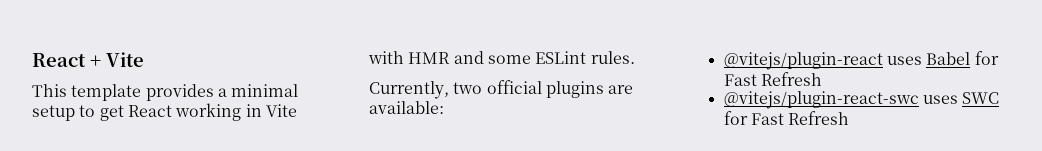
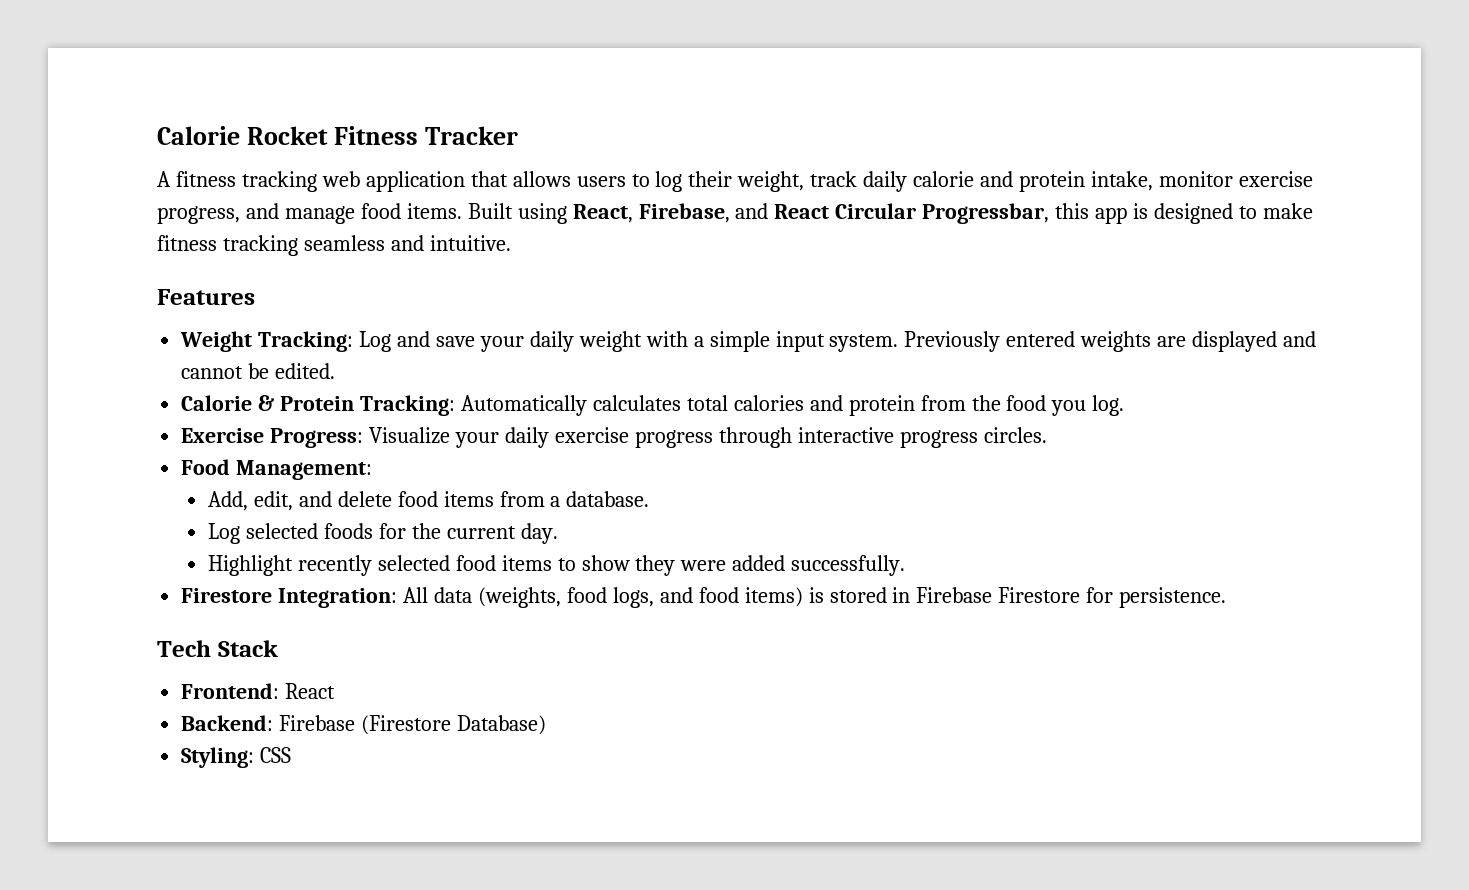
- React + Vite
- This template provides a minimal setup to get React working in Vite with HMR and some ESLint rules.
- Currently, two official plugins are available:
- @vitejs/plugin-react uses Babel for Fast Refresh
- @vitejs/plugin-react-swc uses SWC for Fast Refresh
+ Calorie Rocket Fitness Tracker
+ A fitness tracking web application that allows users to log their weight, track daily calorie and protein intake, monitor exercise progress, and manage food items. Built using React, Firebase, and React Circular Progressbar, this app is designed to make fitness tracking seamless and intuitive.
+ Features
+ Weight Tracking: Log and save your daily weight with a simple input system. Previously entered weights are displayed and cannot be edited.
+ Calorie & Protein Tracking: Automatically calculates total calories and protein from the food you log.
+ Exercise Progress: Visualize your daily exercise progress through interactive progress circles.
+ Food Management:
+ Add, edit, and delete food items from a database.
+ Log selected foods for the current day.
+ Highlight recently selected food items to show they were added successfully.
+ Firestore Integration: All data (weights, food logs, and food items) is stored in Firebase Firestore for persistence.
+ Tech Stack
+ Frontend: React
+ Backend: Firebase (Firestore Database)
+ Styling: CSS

